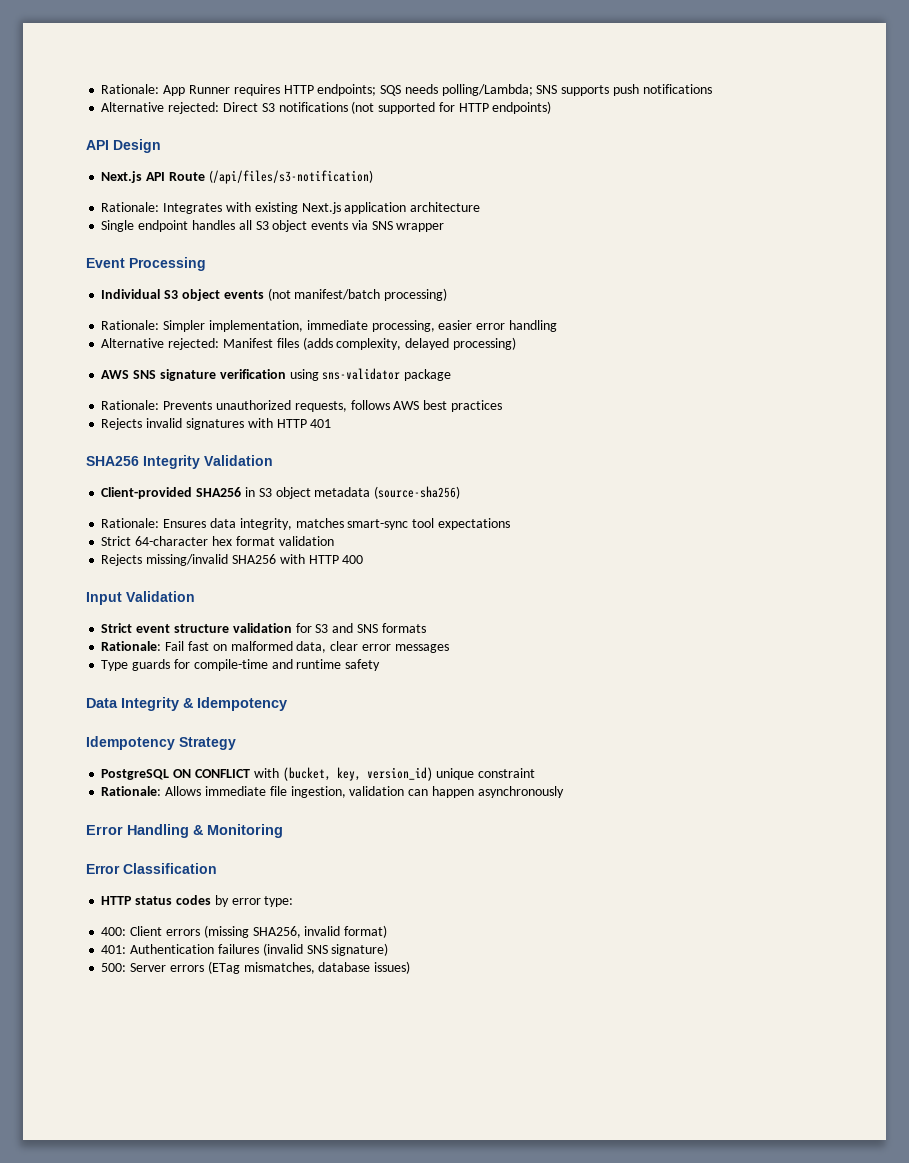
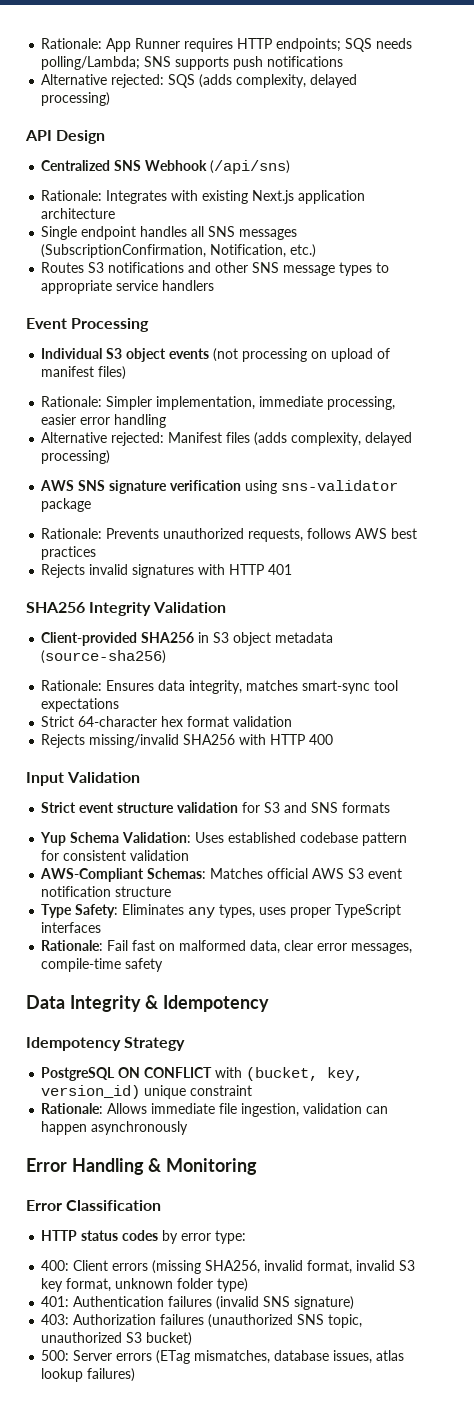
- Alternative rejected: Direct S3 notifications (not supported for HTTP endpoints)
+ Alternative rejected: SQS (adds complexity, delayed processing)
  API Design
- Next.js API Route (/api/files/s3-notification)
+ Centralized SNS Webhook (/api/sns)
- Single endpoint handles all S3 object events via SNS wrapper
+ Single endpoint handles all SNS messages (SubscriptionConfirmation, Notification, etc.)
+ Routes S3 notifications and other SNS message types to appropriate service handlers
- Individual S3 object events (not manifest/batch processing)
+ Individual S3 object events (not processing on upload of manifest files)
+ Yup Schema Validation: Uses established codebase pattern for consistent validation
+ AWS-Compliant Schemas: Matches official AWS S3 event notification structure
+ Type Safety: Eliminates any types, uses proper TypeScript interfaces
- Rationale: Fail fast on malformed data, clear error messages
- Type guards for compile-time and runtime safety
+ Rationale: Fail fast on malformed data, clear error messages, compile-time safety
- 400: Client errors (missing SHA256, invalid format)
+ 400: Client errors (missing SHA256, invalid format, invalid S3 key format, unknown folder type)
+ 403: Authorization failures (unauthorized SNS topic, unauthorized S3 bucket)
- 500: Server errors (ETag mismatches, database issues)
+ 500: Server errors (ETag mismatches, database issues, atlas lookup failures)

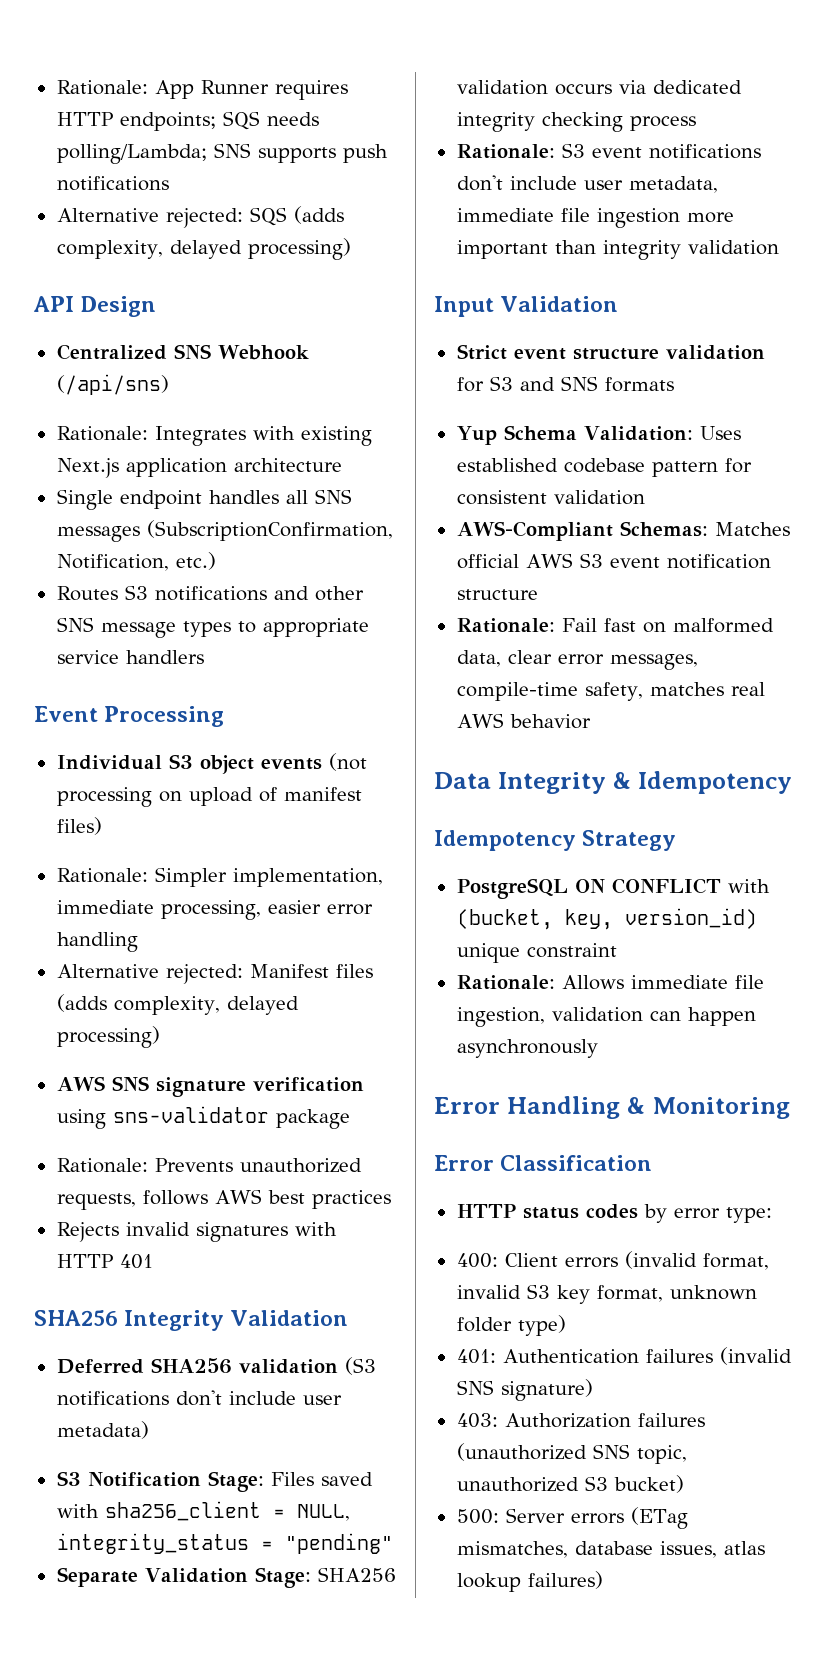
- Client-provided SHA256 in S3 object metadata (source-sha256)
- Rationale: Ensures data integrity, matches smart-sync tool expectations
- Strict 64-character hex format validation
- Rejects missing/invalid SHA256 with HTTP 400
+ Deferred SHA256 validation (S3 notifications don't include user metadata)
+ S3 Notification Stage: Files saved with sha256_client = NULL, integrity_status = "pending"
+ Separate Validation Stage: SHA256 validation occurs via dedicated integrity checking process
+ Rationale: S3 event notifications don't include user metadata, immediate file ingestion more important than integrity validation
- Type Safety: Eliminates any types, uses proper TypeScript interfaces
- Rationale: Fail fast on malformed data, clear error messages, compile-time safety
+ Rationale: Fail fast on malformed data, clear error messages, compile-time safety, matches real AWS behavior
- 400: Client errors (missing SHA256, invalid format, invalid S3 key format, unknown folder type)
+ 400: Client errors (invalid format, invalid S3 key format, unknown folder type)

